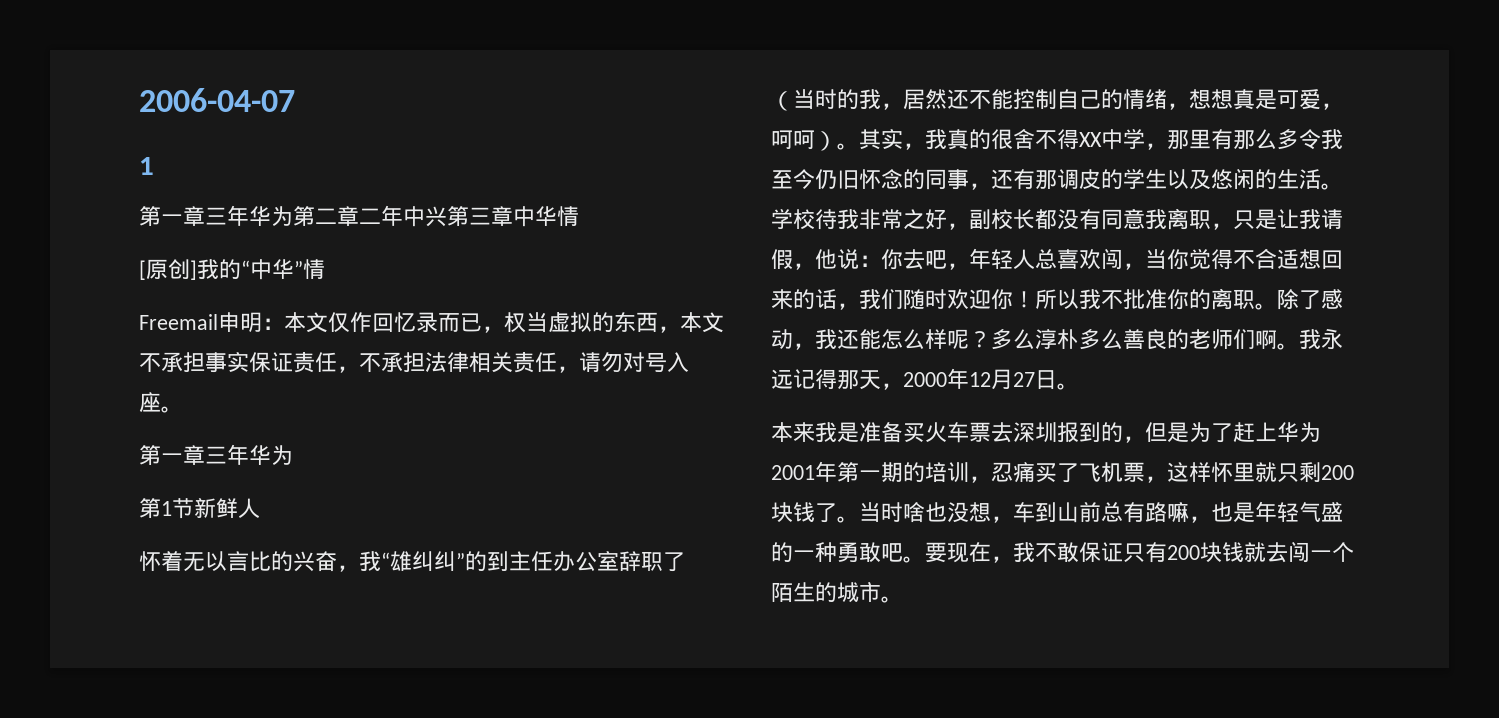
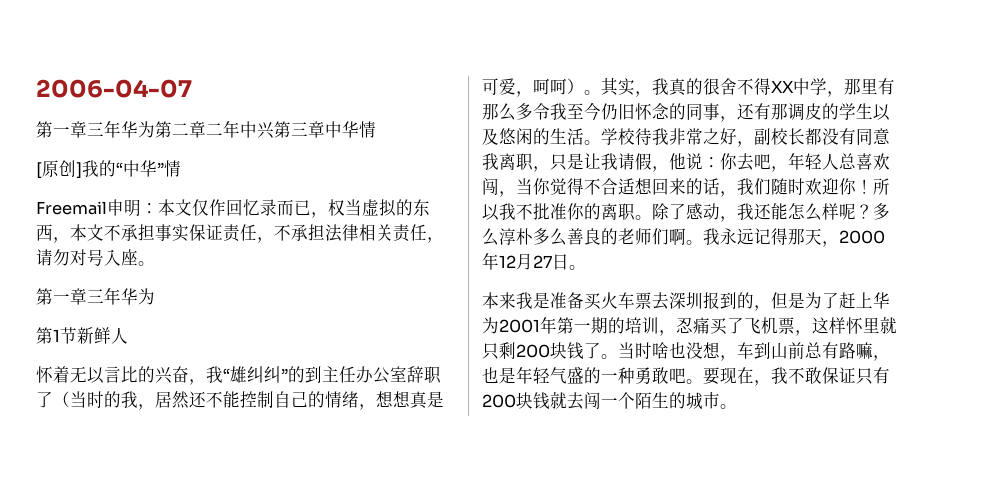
  2006-04-07
- 1

